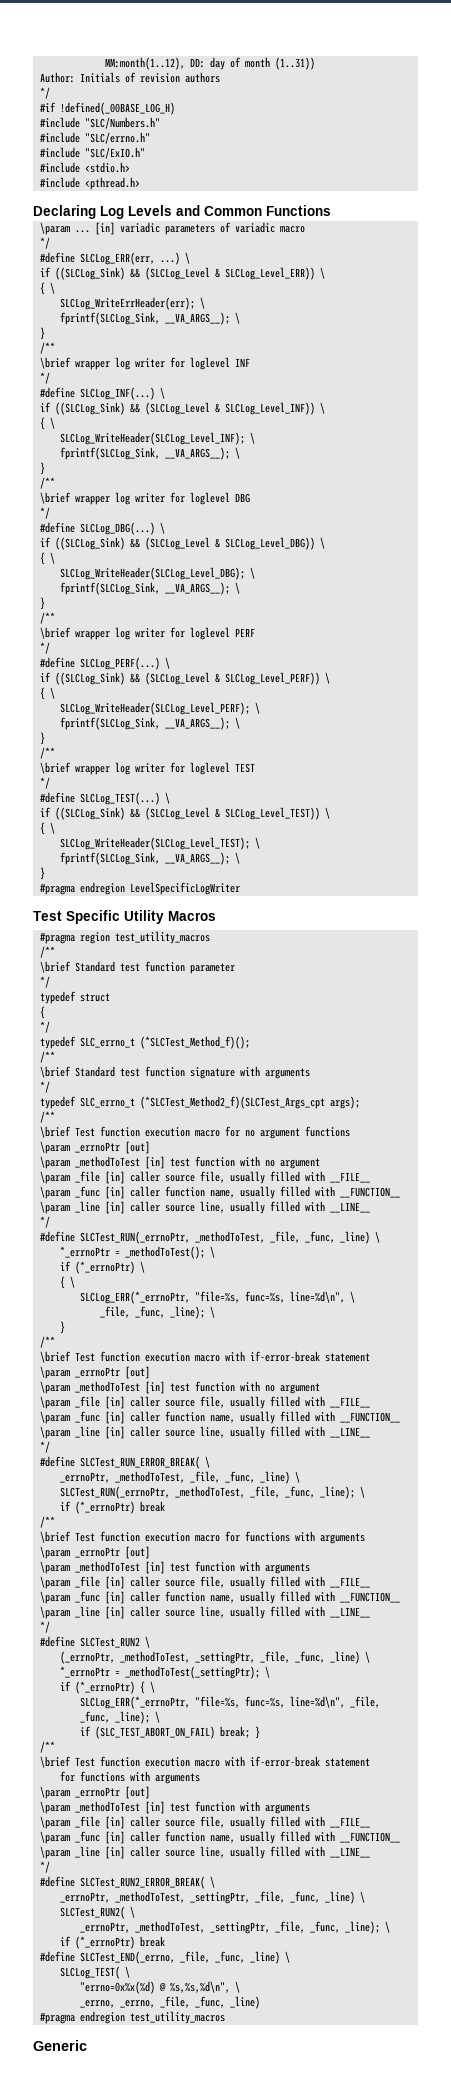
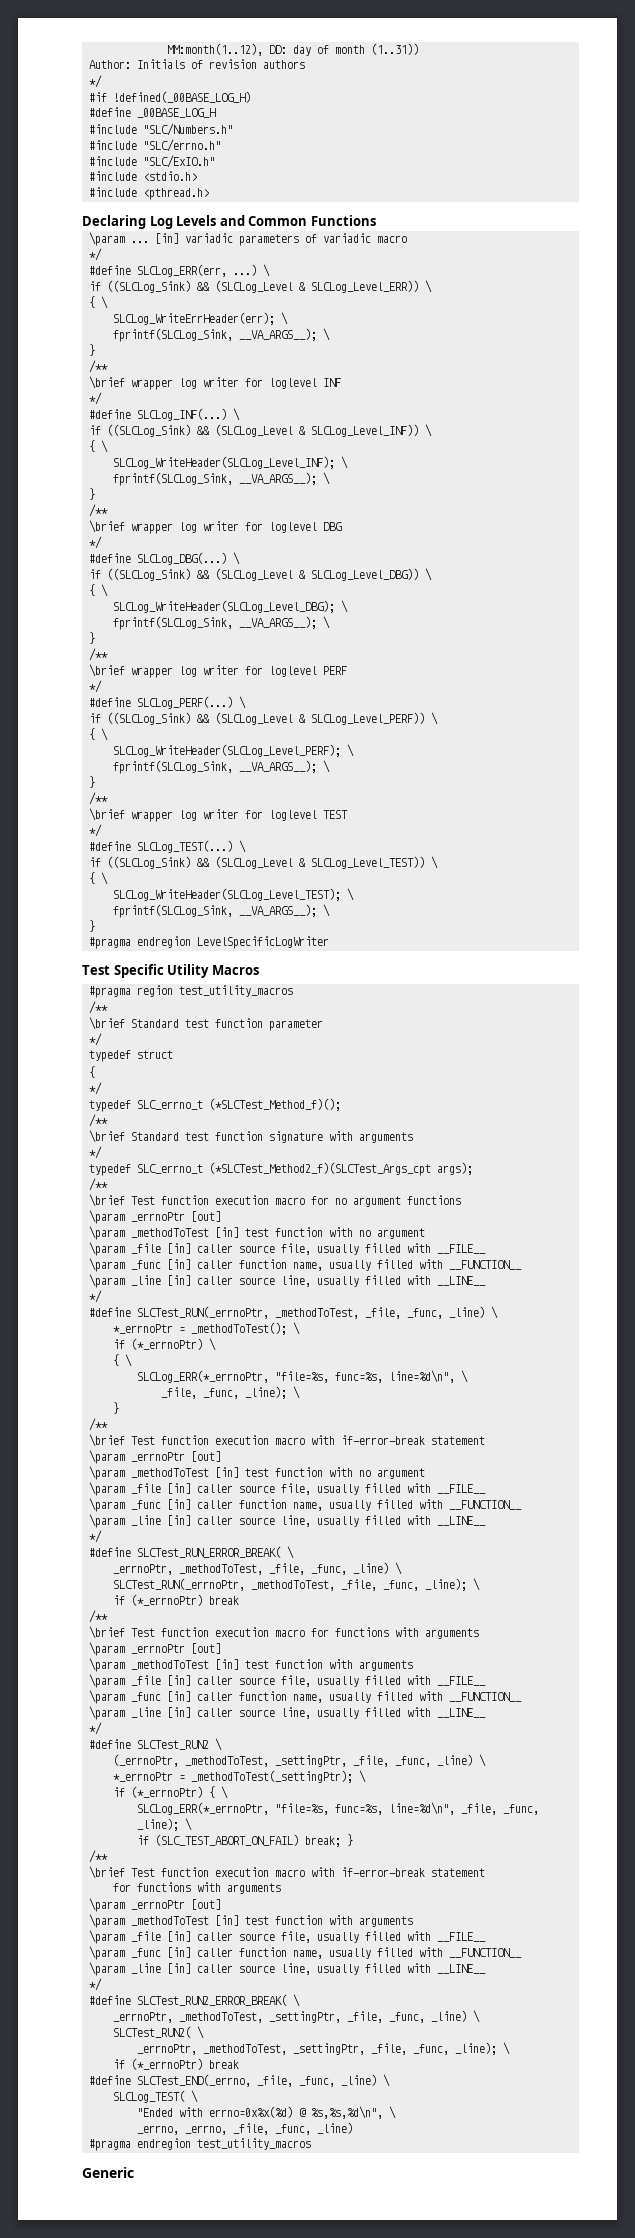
+ #define _00BASE_LOG_H
- "errno=0x%x(%d) @ %s,%s,%d\n", \
+ "Ended with errno=0x%x(%d) @ %s,%s,%d\n", \

